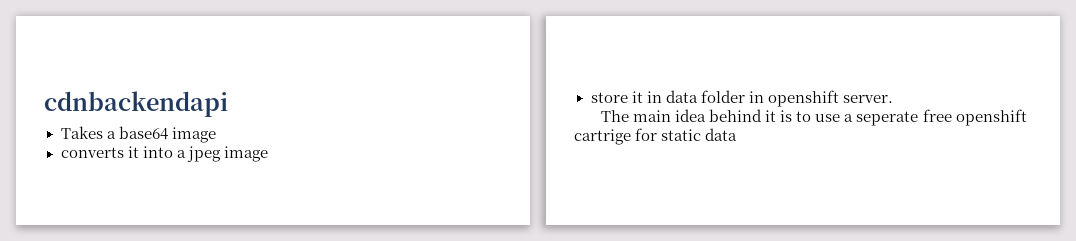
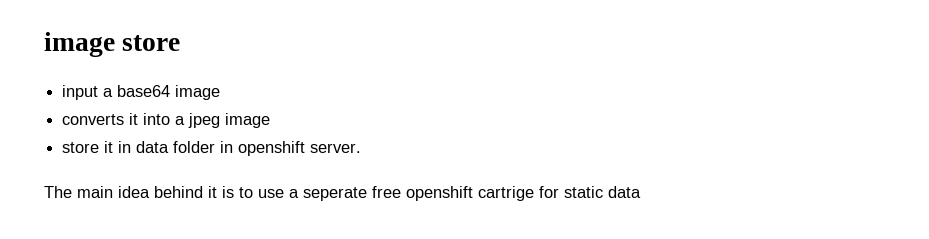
- cdnbackendapi
- Takes a base64 image
+ image store
+ input a base64 image

